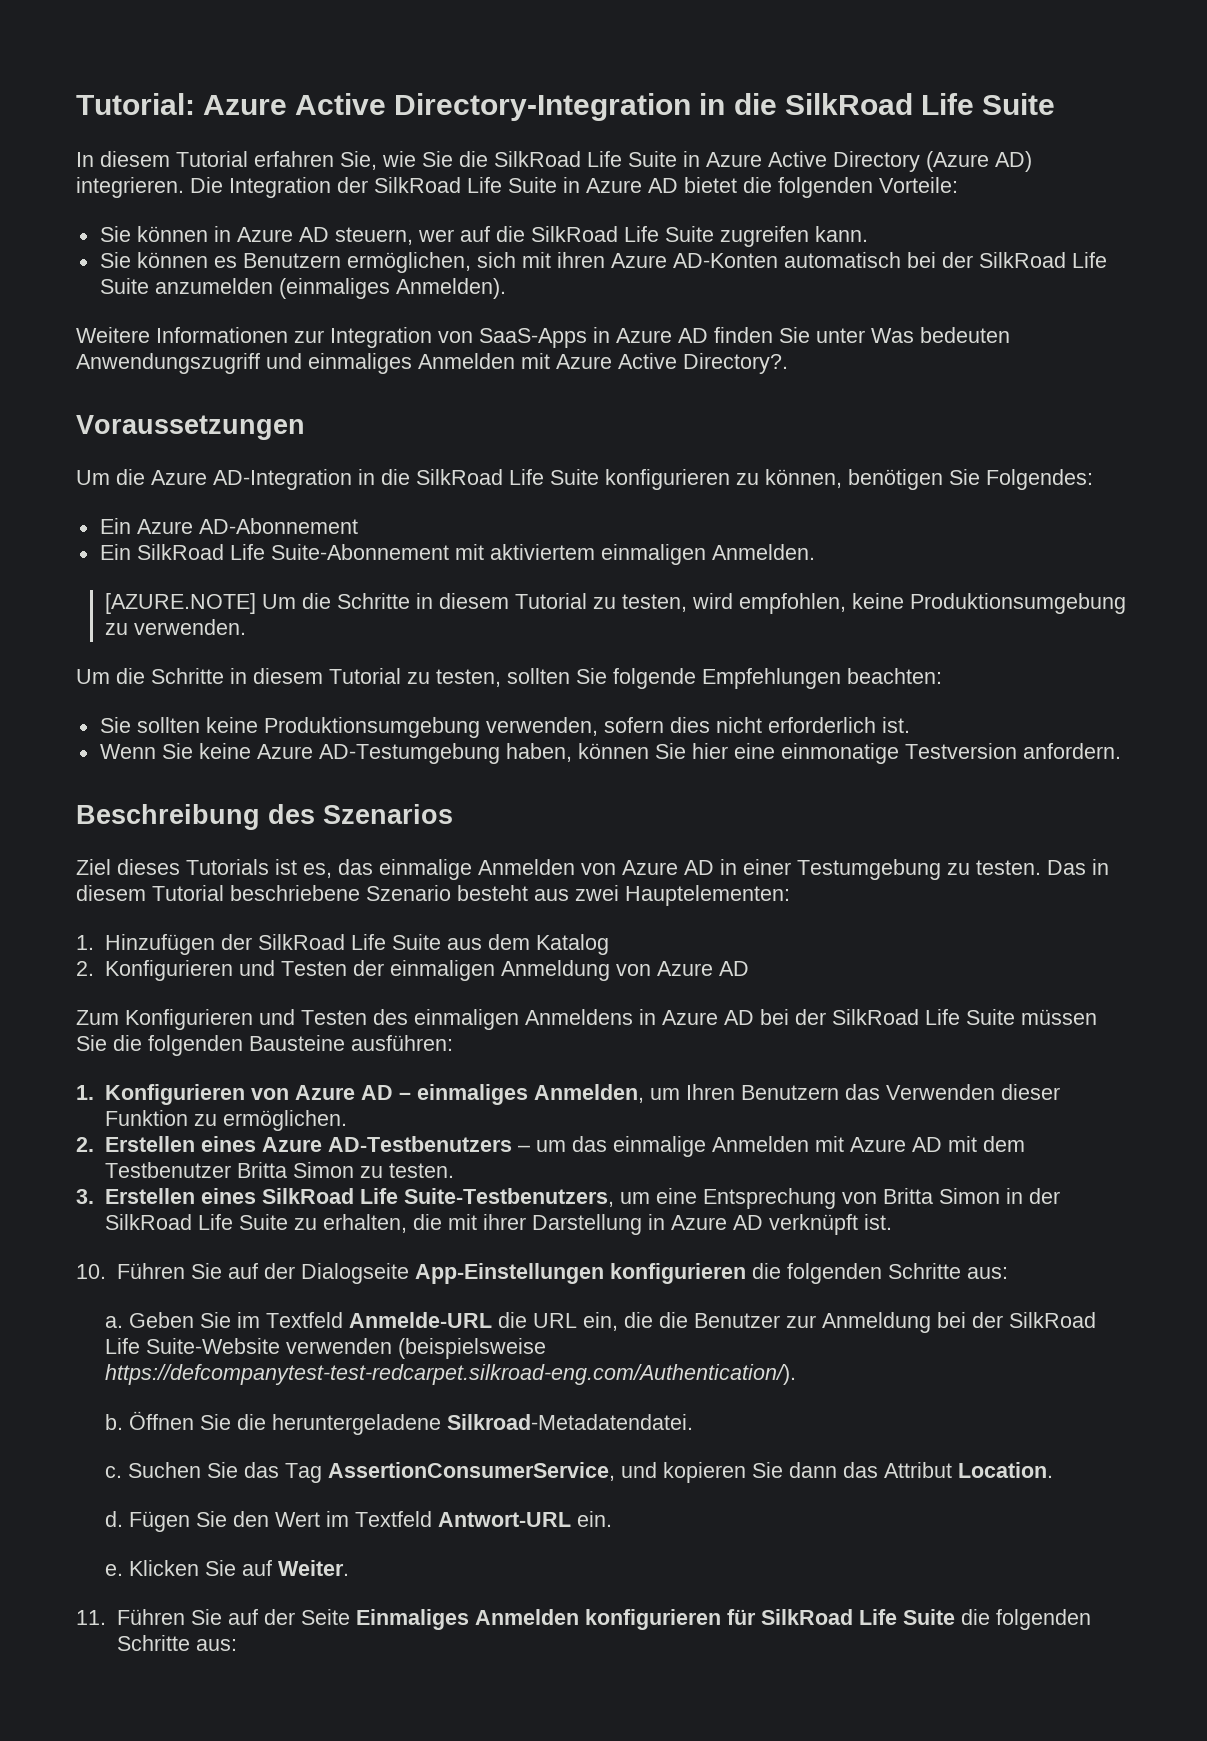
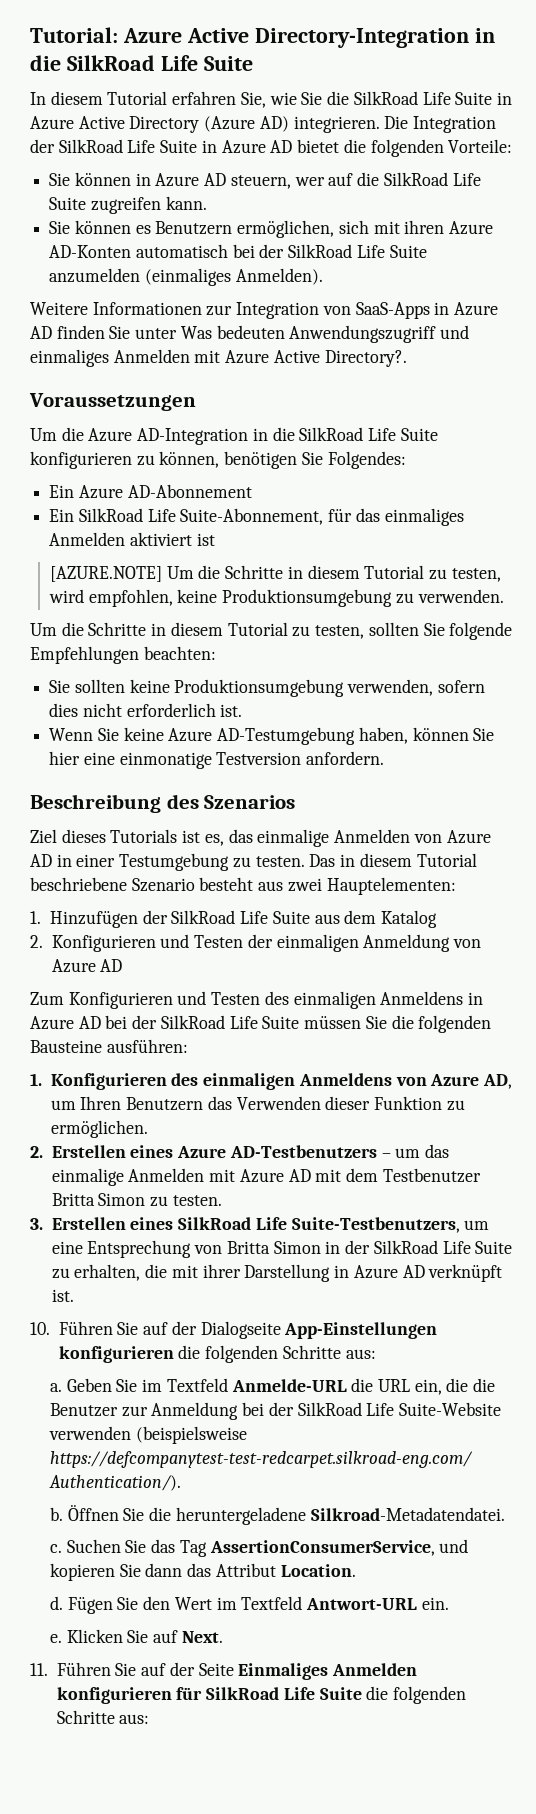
- Ein SilkRoad Life Suite-Abonnement mit aktiviertem einmaligen Anmelden.
+ Ein SilkRoad Life Suite-Abonnement, für das einmaliges Anmelden aktiviert ist
- 1. Konfigurieren von Azure AD – einmaliges Anmelden, um Ihren Benutzern das Verwenden dieser Funktion zu ermöglichen.
+ 1. Konfigurieren des einmaligen Anmeldens von Azure AD, um Ihren Benutzern das Verwenden dieser Funktion zu ermöglichen.
- Klicken Sie auf Weiter.
+ Klicken Sie auf Next.

